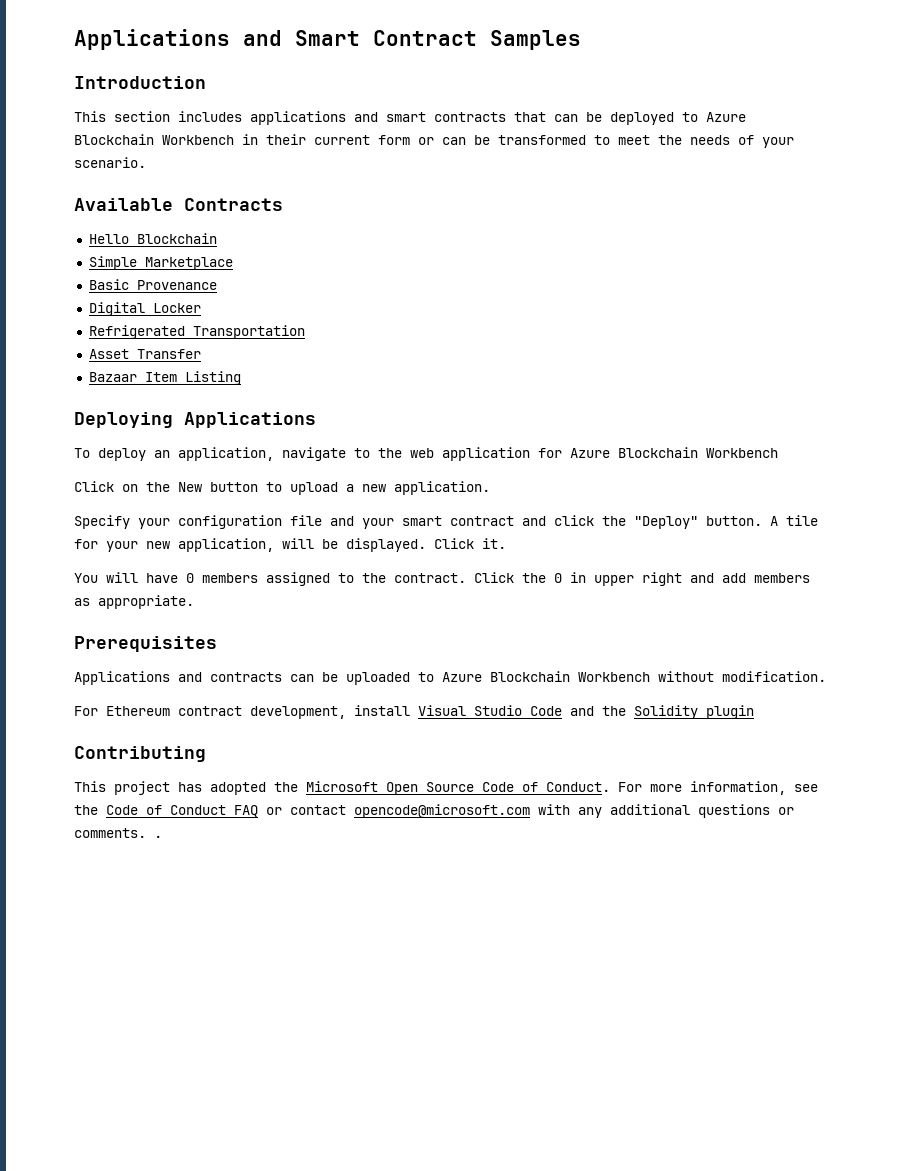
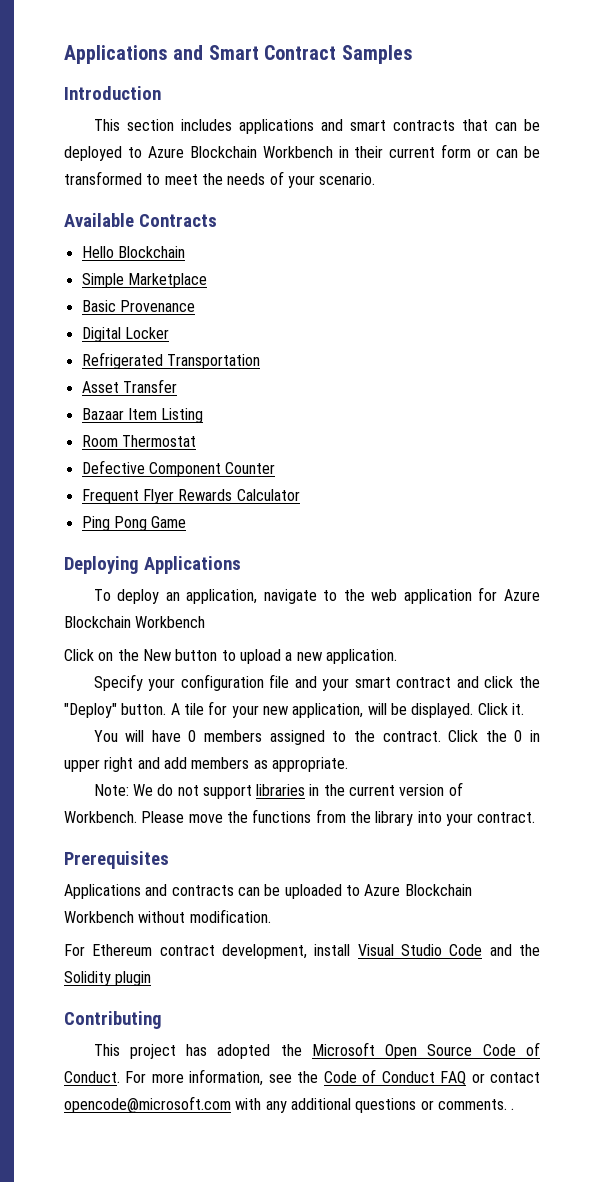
+ Room Thermostat
+ Defective Component Counter
+ Frequent Flyer Rewards Calculator
+ Ping Pong Game
+ Note: We do not support libraries in the current version of Workbench. Please move the functions from the library into your contract.

